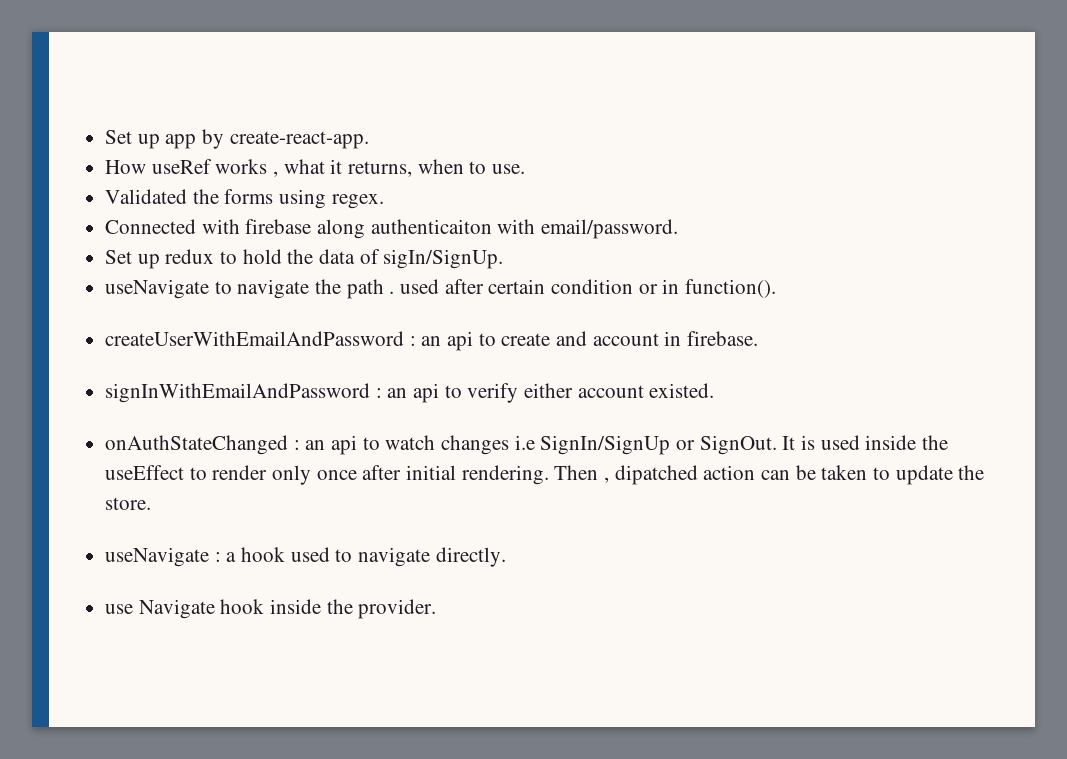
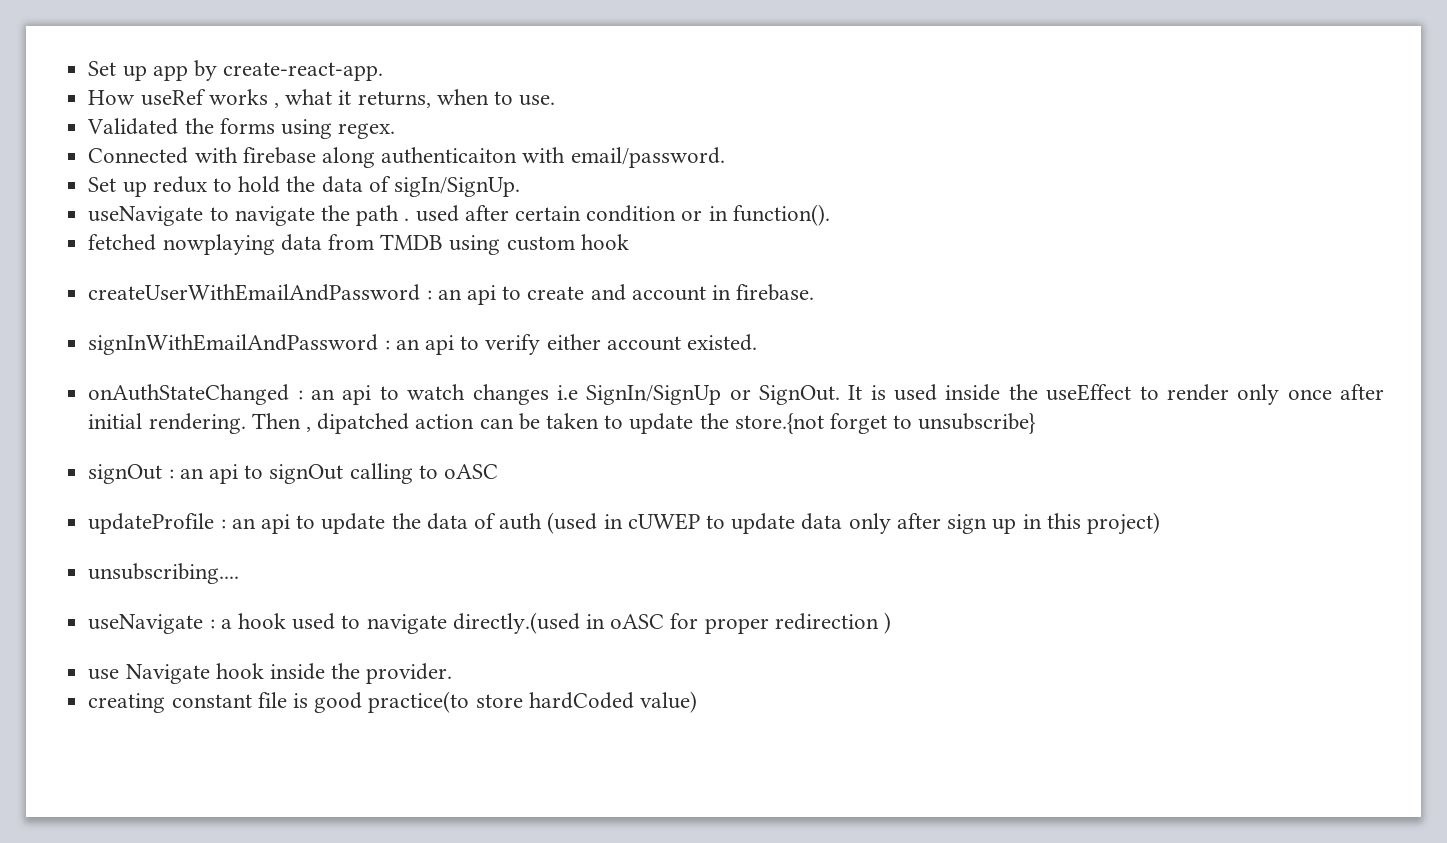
+ fetched nowplaying data from TMDB using custom hook
- Then , dipatched action can be taken to update the store.
+ Then , dipatched action can be taken to update the store.{not forget to unsubscribe}
+ signOut : an api to signOut calling to oASC
+ updateProfile : an api to update the data of auth (used in cUWEP to update data only after sign up in this project)
+ unsubscribing....
- useNavigate : a hook used to navigate directly.
+ useNavigate : a hook used to navigate directly.(used in oASC for proper redirection )
+ creating constant file is good practice(to store hardCoded value)

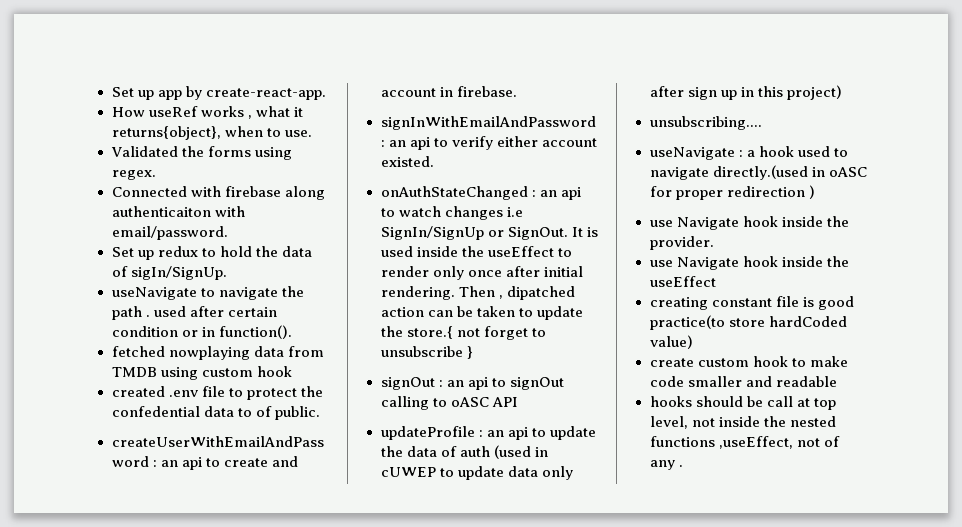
- How useRef works , what it returns, when to use.
+ How useRef works , what it returns{object}, when to use.
+ created .env file to protect the confedential data to of public.
- Then , dipatched action can be taken to update the store.{not forget to unsubscribe}
+ Then , dipatched action can be taken to update the store.{ not forget to unsubscribe }
- signOut : an api to signOut calling to oASC
+ signOut : an api to signOut calling to oASC API
+ use Navigate hook inside the useEffect
+ create custom hook to make code smaller and readable
+ hooks should be call at top level, not inside the nested functions ,useEffect, not of any .

